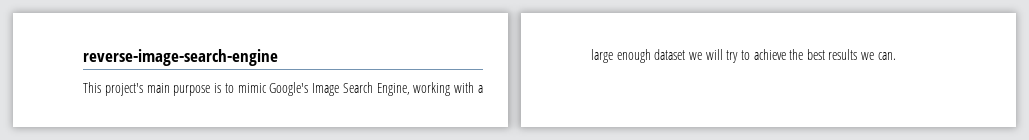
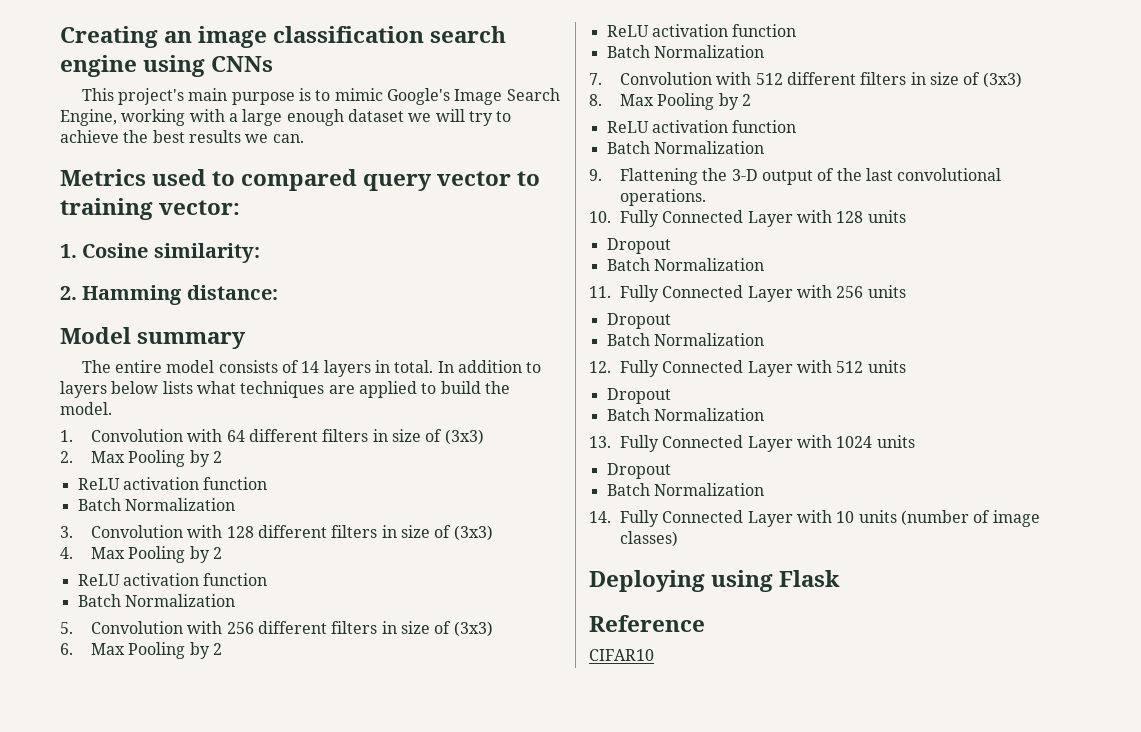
- reverse-image-search-engine
+ Creating an image classification search engine using CNNs
+ Metrics used to compared query vector to training vector:
+ 1. Cosine similarity:
+ 2. Hamming distance:
+ Model summary
+ The entire model consists of 14 layers in total. In addition to layers below lists what techniques are applied to build the model.
+ 1. Convolution with 64 different filters in size of (3x3)
+ 2. Max Pooling by 2
+ ReLU activation function
+ Batch Normalization
+ 3. Convolution with 128 different filters in size of (3x3)
+ 4. Max Pooling by 2
+ ReLU activation function
+ Batch Normalization
+ 5. Convolution with 256 different filters in size of (3x3)
+ 6. Max Pooling by 2
+ ReLU activation function
+ Batch Normalization
+ 7. Convolution with 512 different filters in size of (3x3)
+ 8. Max Pooling by 2
+ ReLU activation function
+ Batch Normalization
+ 9. Flattening the 3-D output of the last convolutional operations.
+ 10. Fully Connected Layer with 128 units
+ Dropout
+ Batch Normalization
+ 11. Fully Connected Layer with 256 units
+ Dropout
+ Batch Normalization
+ 12. Fully Connected Layer with 512 units
+ Dropout
+ Batch Normalization
+ 13. Fully Connected Layer with 1024 units
+ Dropout
+ Batch Normalization
+ 14. Fully Connected Layer with 10 units (number of image classes)
+ Deploying using Flask
+ Reference
+ CIFAR10

